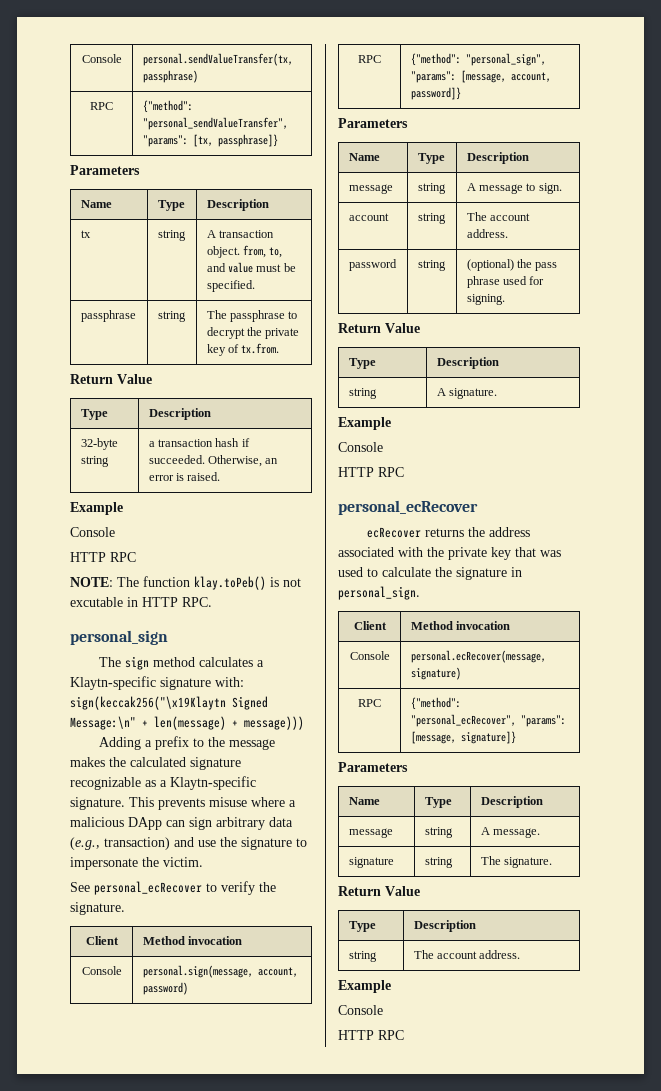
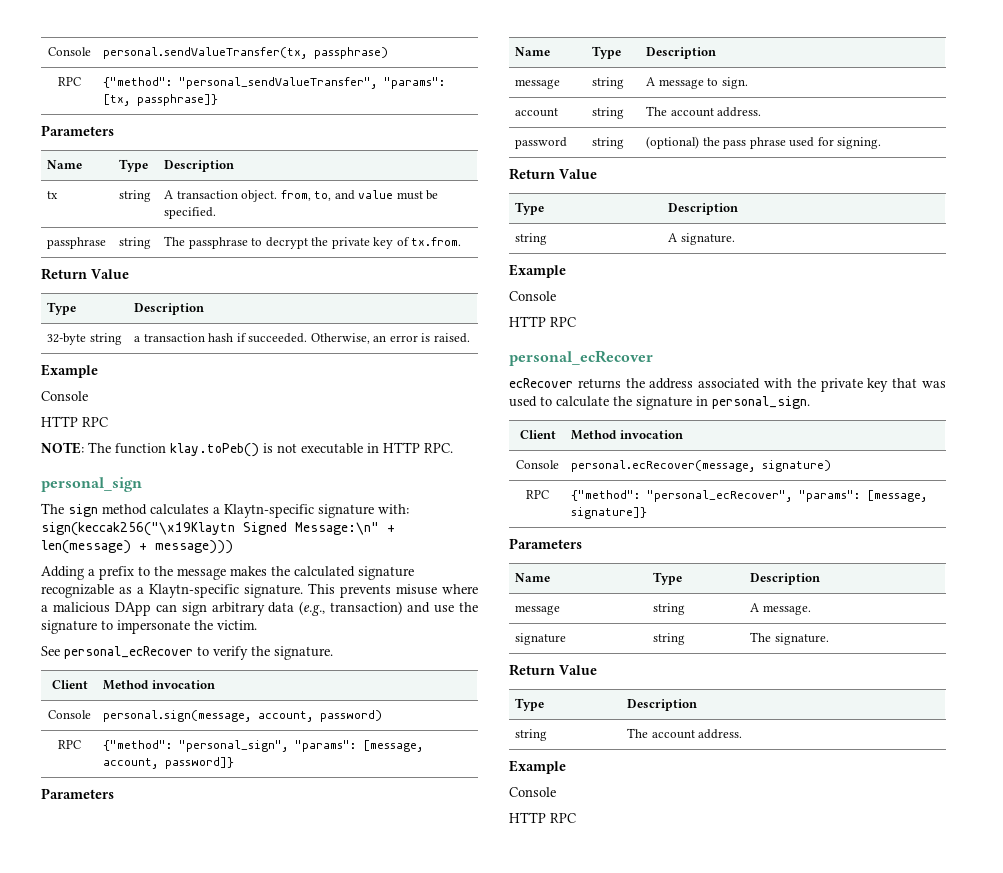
- NOTE: The function klay.toPeb() is not excutable in HTTP RPC.
+ NOTE: The function klay.toPeb() is not executable in HTTP RPC.

